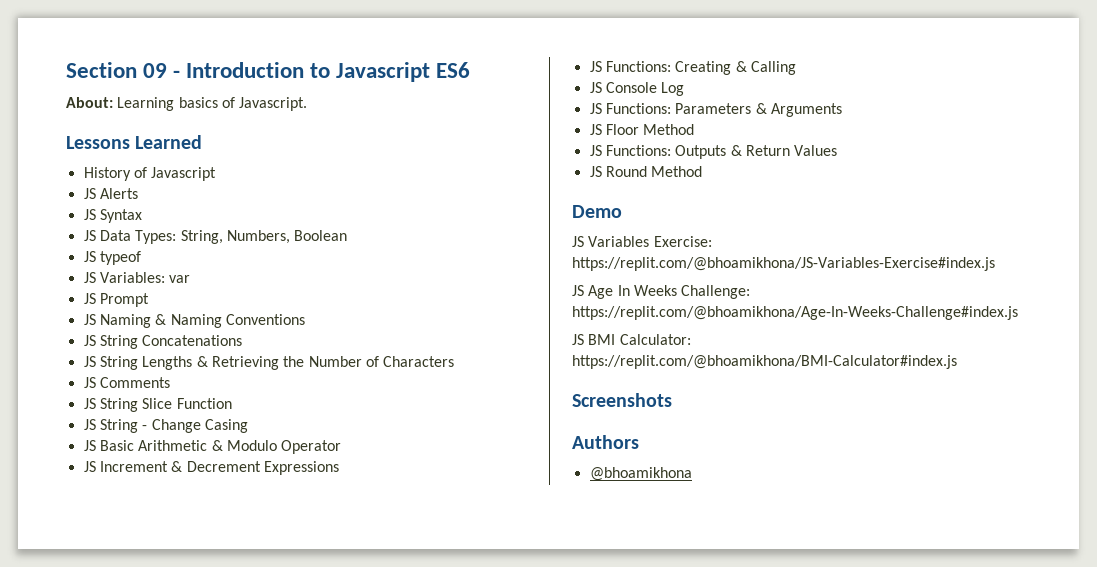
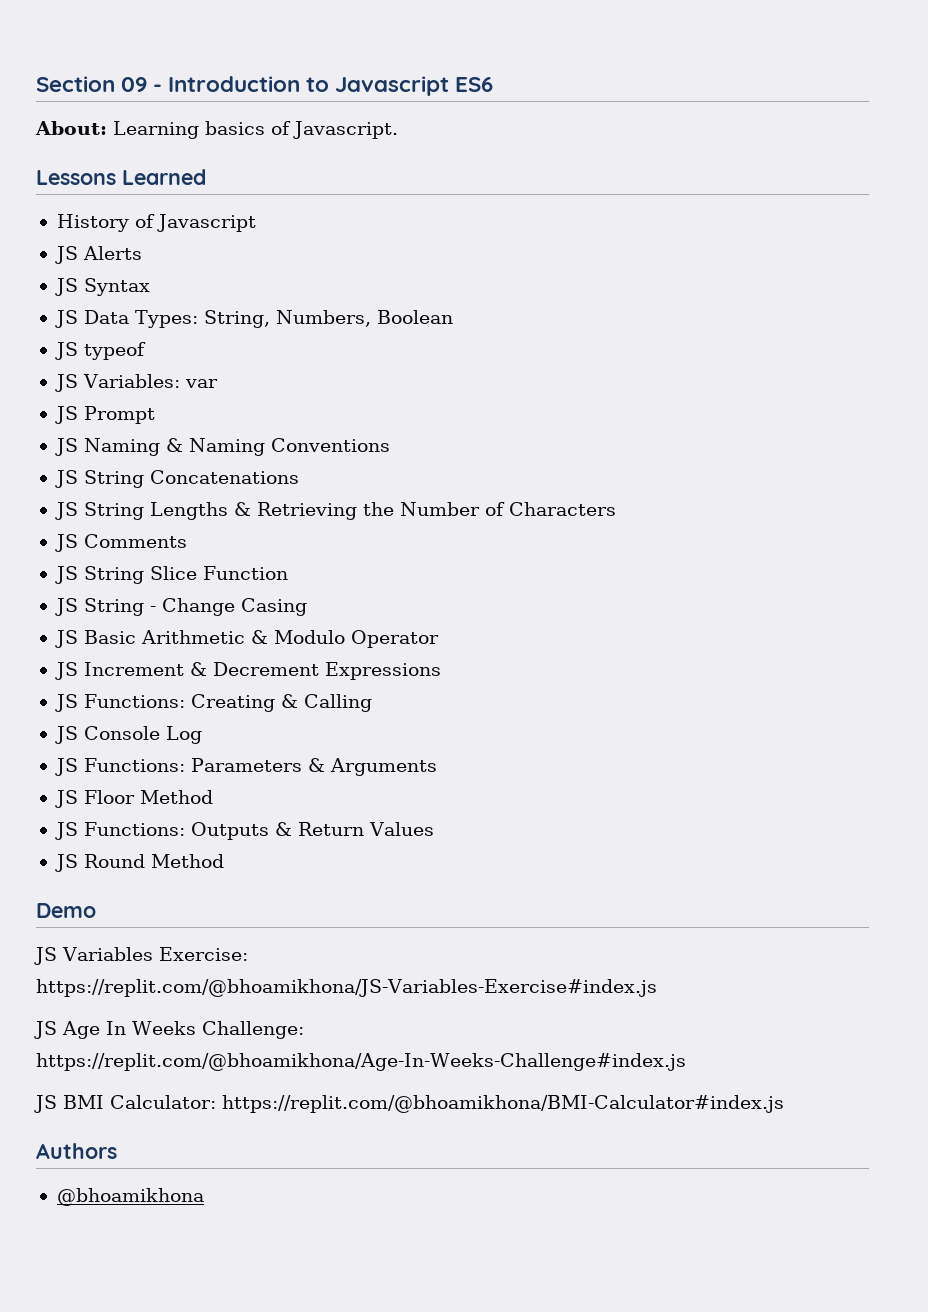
- Screenshots

